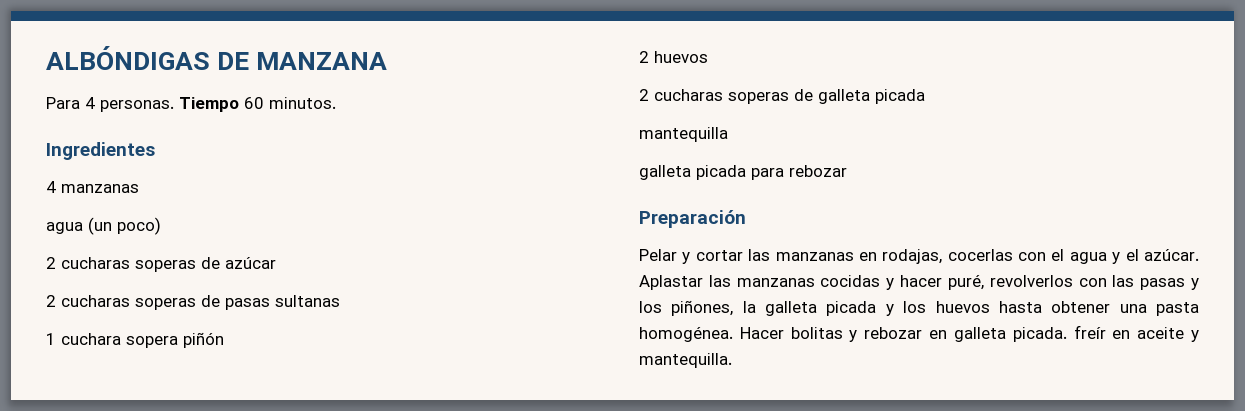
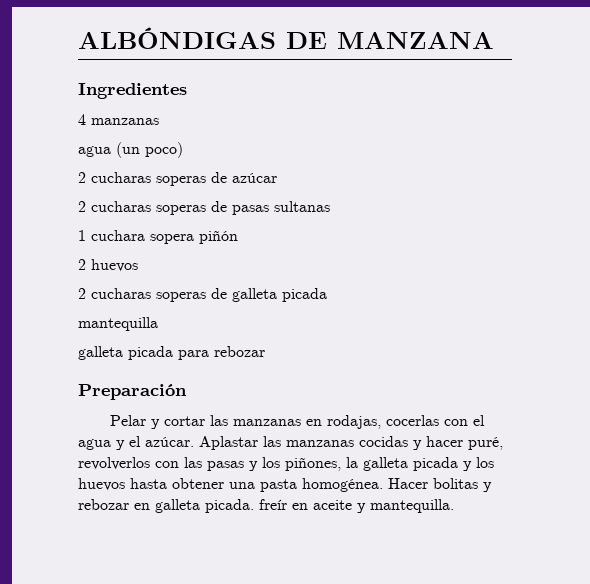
- Para 4 personas. Tiempo 60 minutos.

